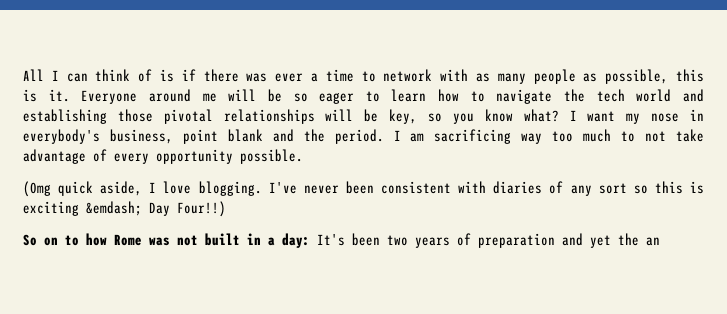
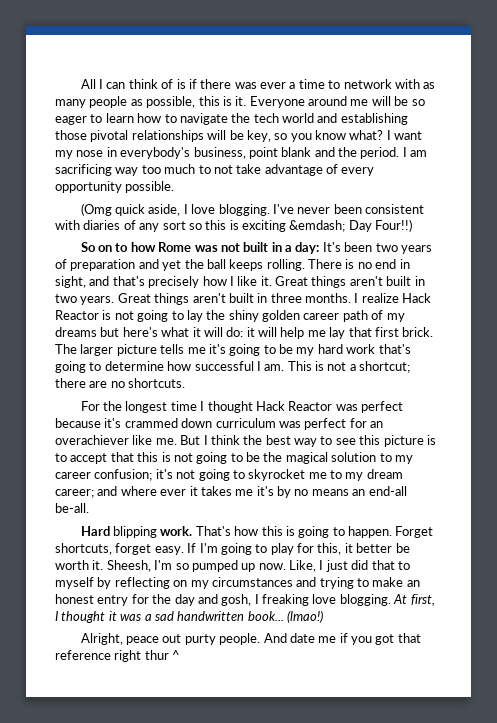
- So on to how Rome was not built in a day: It's been two years of preparation and yet the an
+ So on to how Rome was not built in a day: It's been two years of preparation and yet the ball keeps rolling. There is no end in sight, and that's precisely how I like it. Great things aren't built in two years. Great things aren't built in three months. I realize Hack Reactor is not going to lay the shiny golden career path of my dreams but here's what it will do: it will help me lay that first brick. The larger picture tells me it's going to be my hard work that's going to determine how successful I am. This is not a shortcut; there are no shortcuts.
+ For the longest time I thought Hack Reactor was perfect because it's crammed down curriculum was perfect for an overachiever like me. But I think the best way to see this picture is to accept that this is not going to be the magical solution to my career confusion; it's not going to skyrocket me to my dream career; and where ever it takes me it's by no means an end-all be-all.
+ Hard blipping work. That's how this is going to happen. Forget shortcuts, forget easy. If I'm going to play for this, it better be worth it. Sheesh, I'm so pumped up now. Like, I just did that to myself by reflecting on my circumstances and trying to make an honest entry for the day and gosh, I freaking love blogging. At first, I thought it was a sad handwritten book... (lmao!)
+ Alright, peace out purty people. And date me if you got that reference right thur ^

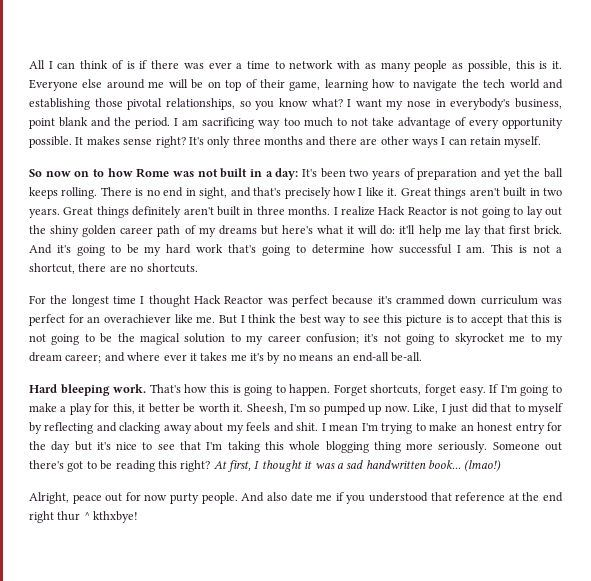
- Everyone around me will be so eager to learn how to navigate the tech world and establishing those pivotal relationships will be key, so you know what?
+ Everyone else around me will be on top of their game, learning how to navigate the tech world and establishing those pivotal relationships, so you know what?
- I am sacrificing way too much to not take advantage of every opportunity possible.
- (Omg quick aside, I love blogging. I've never been consistent with diaries of any sort so this is exciting &emdash; Day Four!!)
+ I am sacrificing way too much to not take advantage of every opportunity possible. It makes sense right? It's only three months and there are other ways I can retain myself.
- So on to how Rome was not built in a day: It's been two years of preparation and yet the ball keeps rolling.
+ So now on to how Rome was not built in a day: It's been two years of preparation and yet the ball keeps rolling.
- Great things aren't built in three months.
+ Great things definitely aren't built in three months.
- I realize Hack Reactor is not going to lay the shiny golden career path of my dreams but here's what it will do: it will help me lay that first brick.
+ I realize Hack Reactor is not going to lay out the shiny golden career path of my dreams but here's what it will do: it'll help me lay that first brick.
- The larger picture tells me it's going to be my hard work that's going to determine how successful I am.
+ And it's going to be my hard work that's going to determine how successful I am.
- This is not a shortcut; there are no shortcuts.
+ This is not a shortcut, there are no shortcuts.
- Hard blipping work.
+ Hard bleeping work.
- If I'm going to play for this, it better be worth it.
+ If I'm going to make a play for this, it better be worth it.
- Like, I just did that to myself by reflecting on my circumstances and trying to make an honest entry for the day and gosh, I freaking love blogging.
+ Like, I just did that to myself by reflecting and clacking away about my feels and shit. I mean I'm trying to make an honest entry for the day but it's nice to see that I'm taking this whole blogging thing more seriously. Someone out there's got to be reading this right?
- Alright, peace out purty people.
+ Alright, peace out for now purty people.
- And date me if you got that reference right thur ^
+ And also date me if you understood that reference at the end right thur ^ kthxbye!

